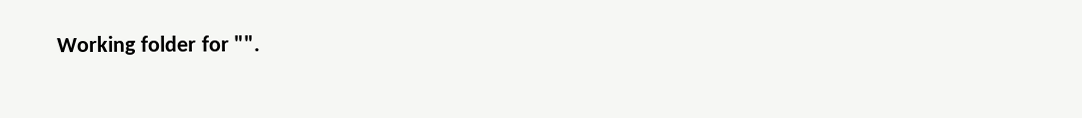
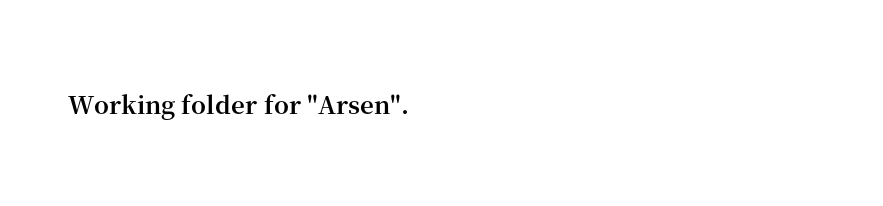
- Working folder for "".
+ Working folder for "Arsen".

